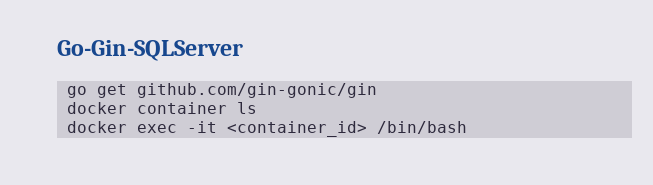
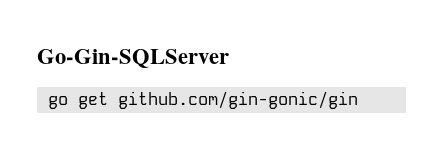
- docker container ls
- docker exec -it <container_id> /bin/bash

